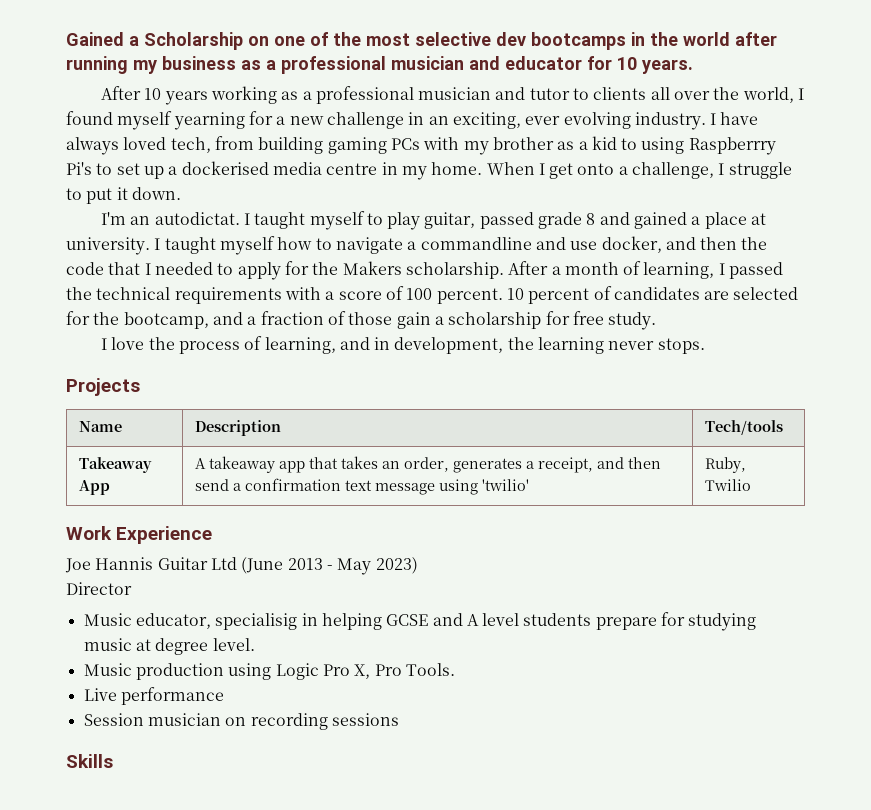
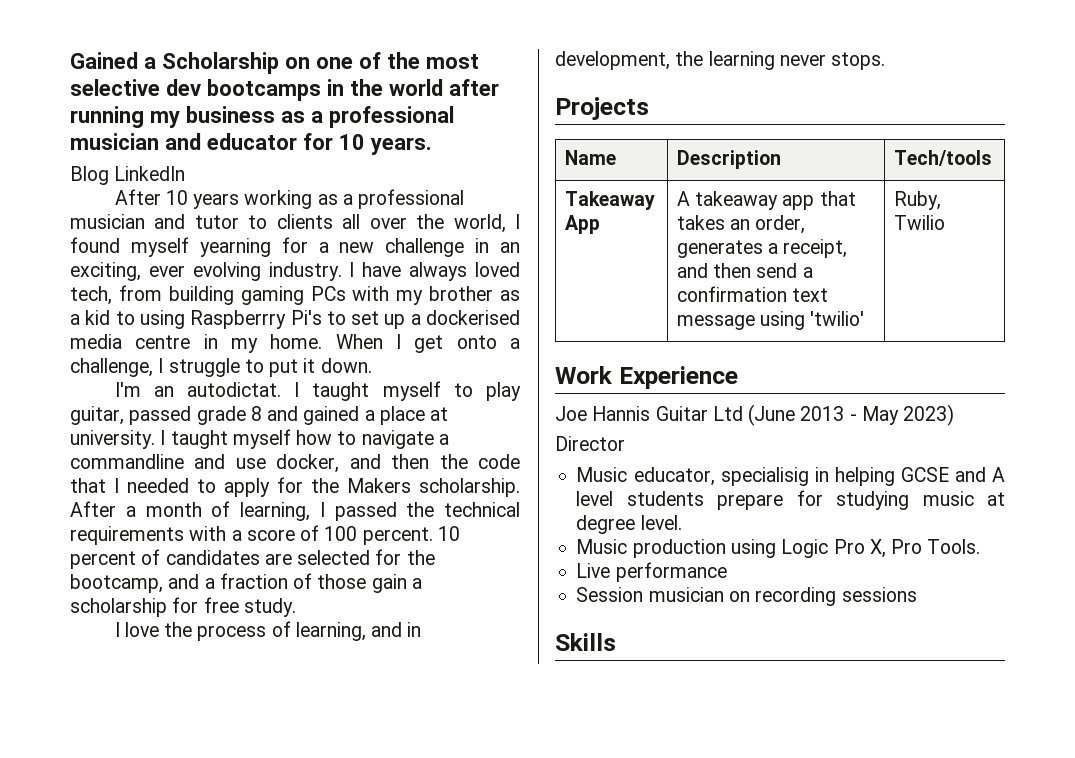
+ Blog LinkedIn

